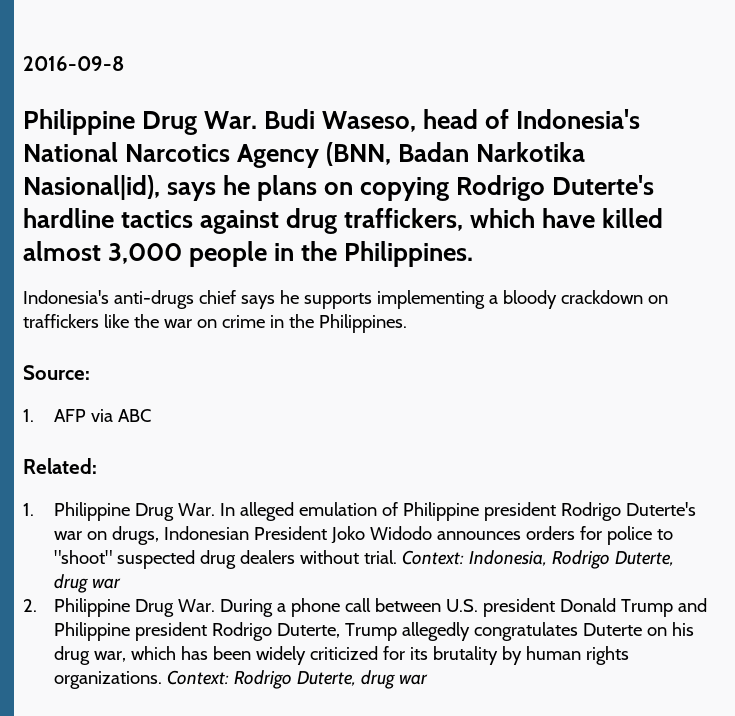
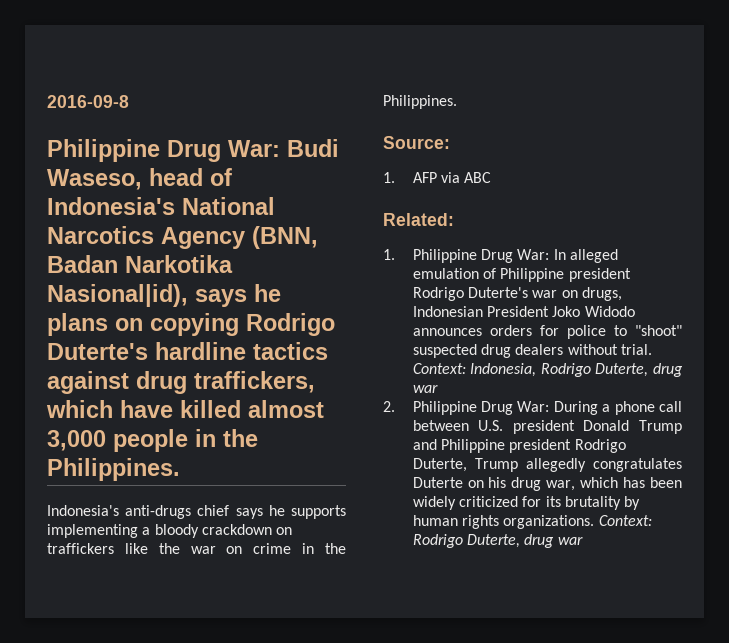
- Philippine Drug War. Budi Waseso, head of Indonesia's National Narcotics Agency (BNN, Badan Narkotika Nasional|id), says he plans on copying Rodrigo Duterte's hardline tactics against drug traffickers, which have killed almost 3,000 people in the Philippines.
+ Philippine Drug War: Budi Waseso, head of Indonesia's National Narcotics Agency (BNN, Badan Narkotika Nasional|id), says he plans on copying Rodrigo Duterte's hardline tactics against drug traffickers, which have killed almost 3,000 people in the Philippines.
- 1. Philippine Drug War. In alleged emulation of Philippine president Rodrigo Duterte's war on drugs, Indonesian President Joko Widodo announces orders for police to "shoot" suspected drug dealers without trial.
+ 1. Philippine Drug War: In alleged emulation of Philippine president Rodrigo Duterte's war on drugs, Indonesian President Joko Widodo announces orders for police to "shoot" suspected drug dealers without trial.
- 2. Philippine Drug War. During a phone call between U.S. president Donald Trump and Philippine president Rodrigo Duterte, Trump allegedly congratulates Duterte on his drug war, which has been widely criticized for its brutality by human rights organizations.
+ 2. Philippine Drug War: During a phone call between U.S. president Donald Trump and Philippine president Rodrigo Duterte, Trump allegedly congratulates Duterte on his drug war, which has been widely criticized for its brutality by human rights organizations.

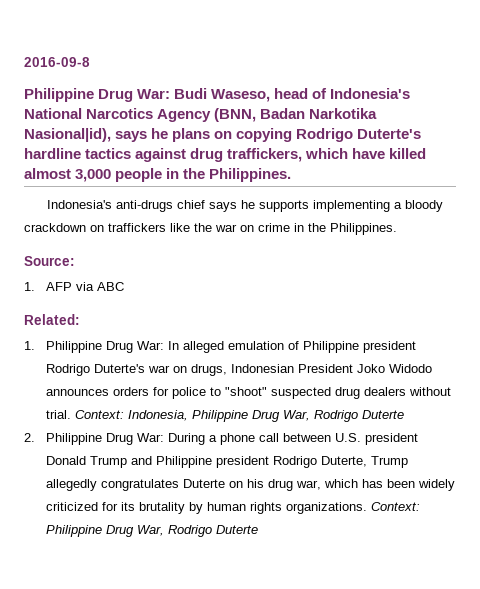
- Context: Indonesia, Rodrigo Duterte, drug war
+ Context: Indonesia, Philippine Drug War, Rodrigo Duterte
- Context: Rodrigo Duterte, drug war
+ Context: Philippine Drug War, Rodrigo Duterte

